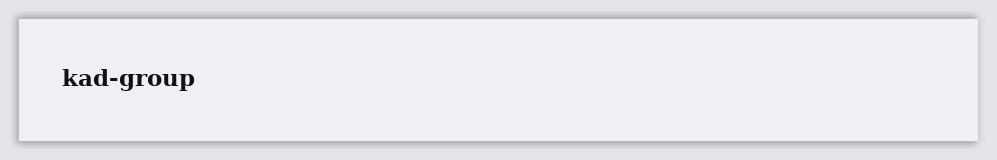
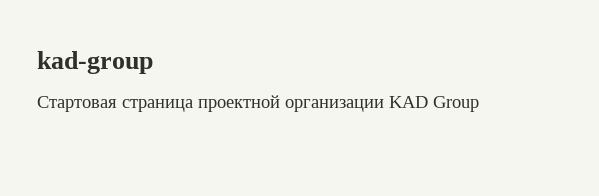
+ Стартовая страница проектной организации KAD Group

